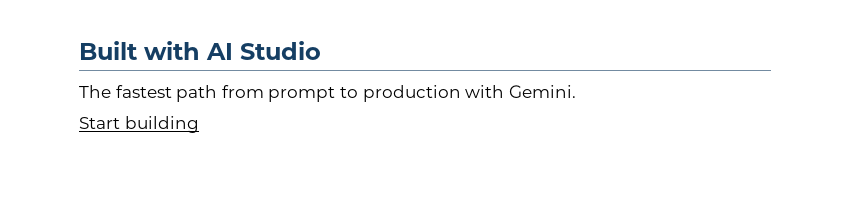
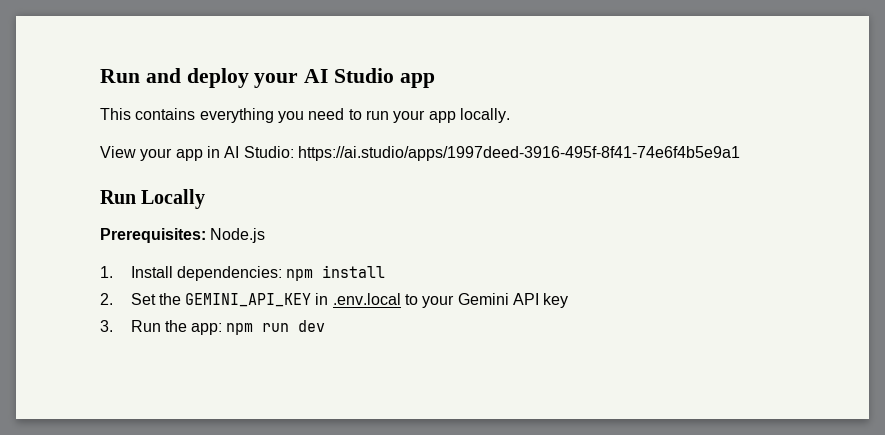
- Built with AI Studio
- The fastest path from prompt to production with Gemini.
- Start building
+ Run and deploy your AI Studio app
+ This contains everything you need to run your app locally.
+ View your app in AI Studio: https://ai.studio/apps/1997deed-3916-495f-8f41-74e6f4b5e9a1
+ Run Locally
+ Prerequisites: Node.js
+ 1. Install dependencies: npm install
+ 2. Set the GEMINI_API_KEY in .env.local to your Gemini API key
+ 3. Run the app: npm run dev

